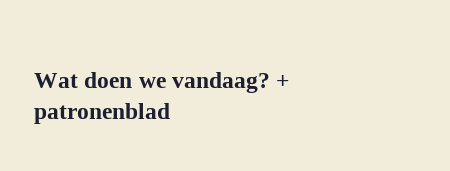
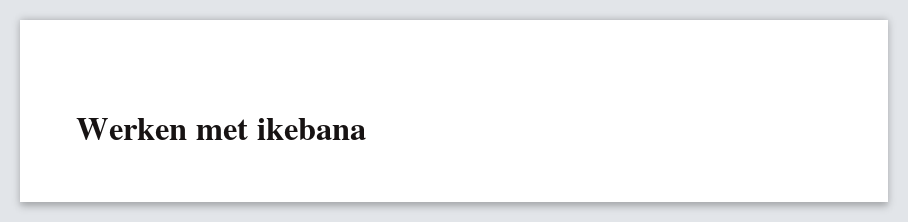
- Wat doen we vandaag? + patronenblad
+ Werken met ikebana

